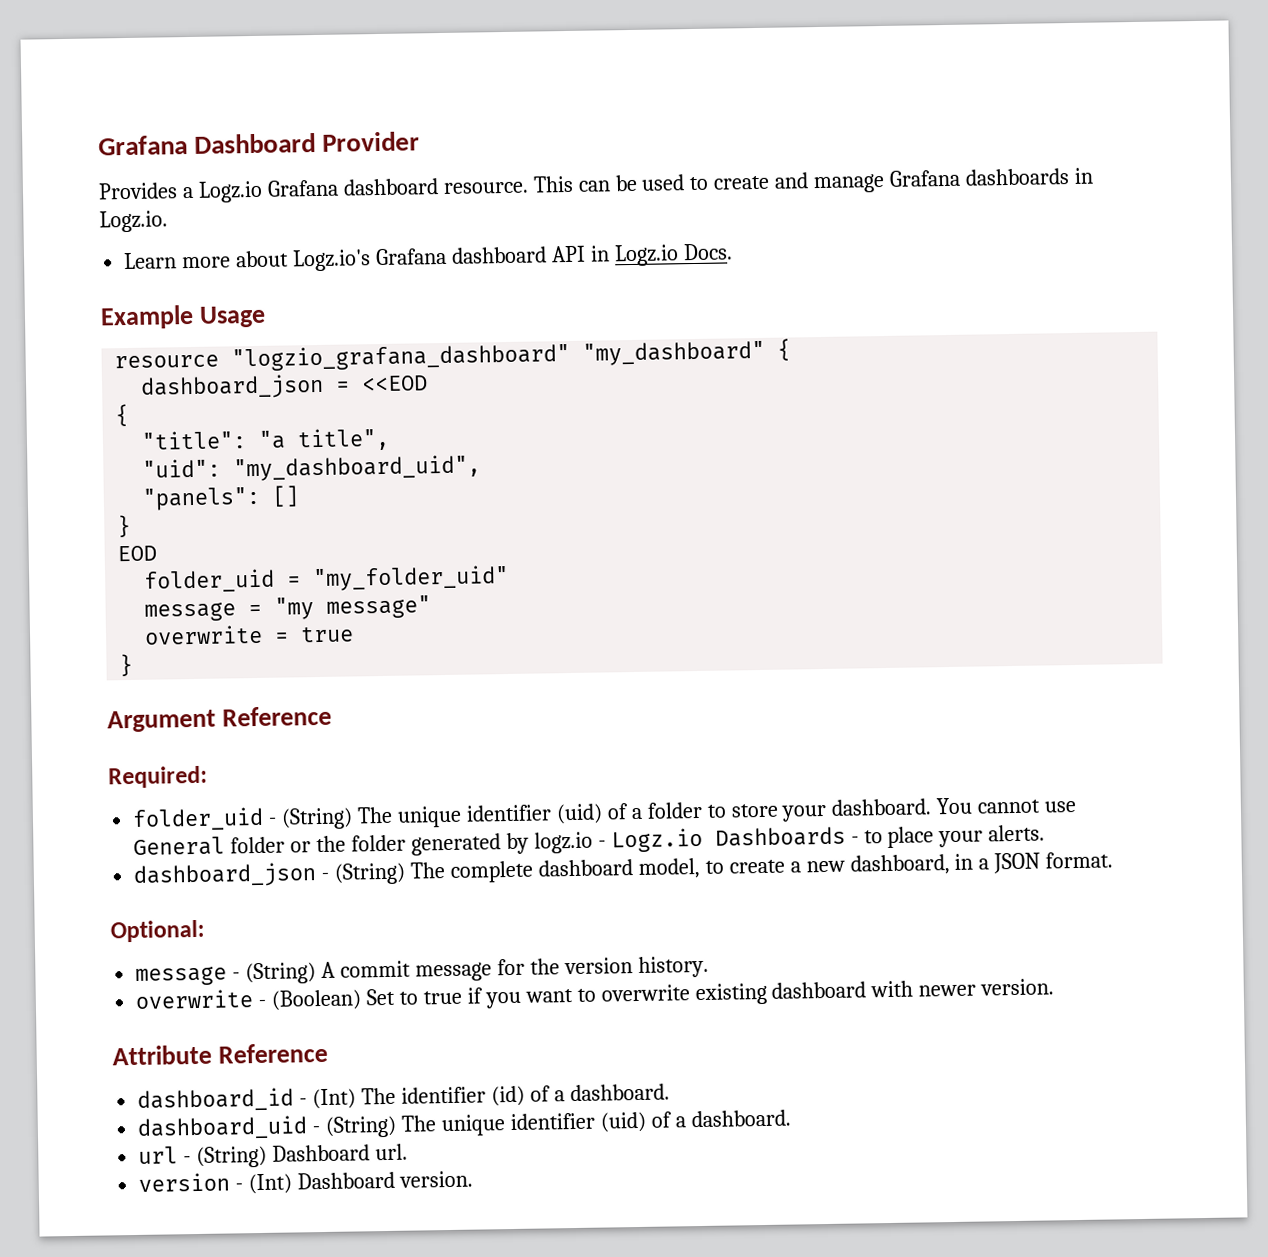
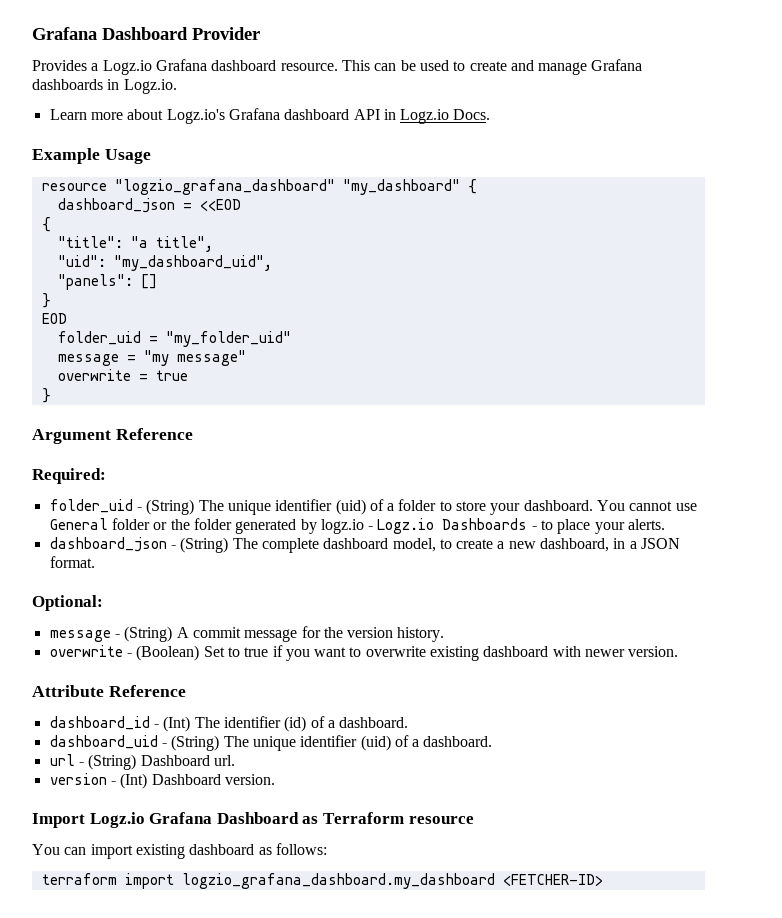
+ Import Logz.io Grafana Dashboard as Terraform resource
+ You can import existing dashboard as follows:
+ terraform import logzio_grafana_dashboard.my_dashboard <FETCHER-ID>

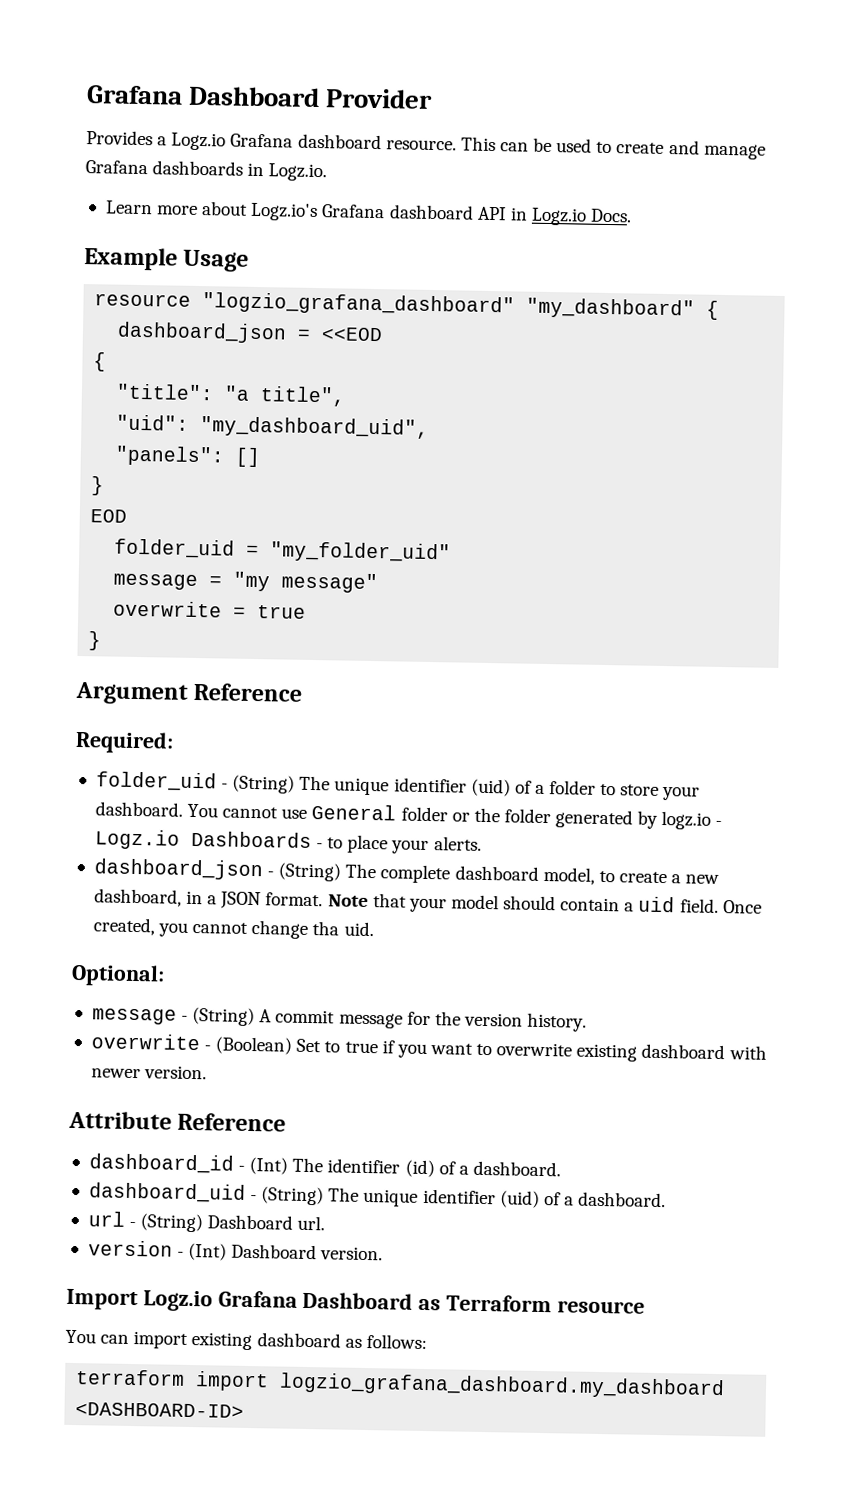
+ Note that your model should contain a uid field. Once created, you cannot change tha uid.
- terraform import logzio_grafana_dashboard.my_dashboard <FETCHER-ID>
+ terraform import logzio_grafana_dashboard.my_dashboard <DASHBOARD-ID>

